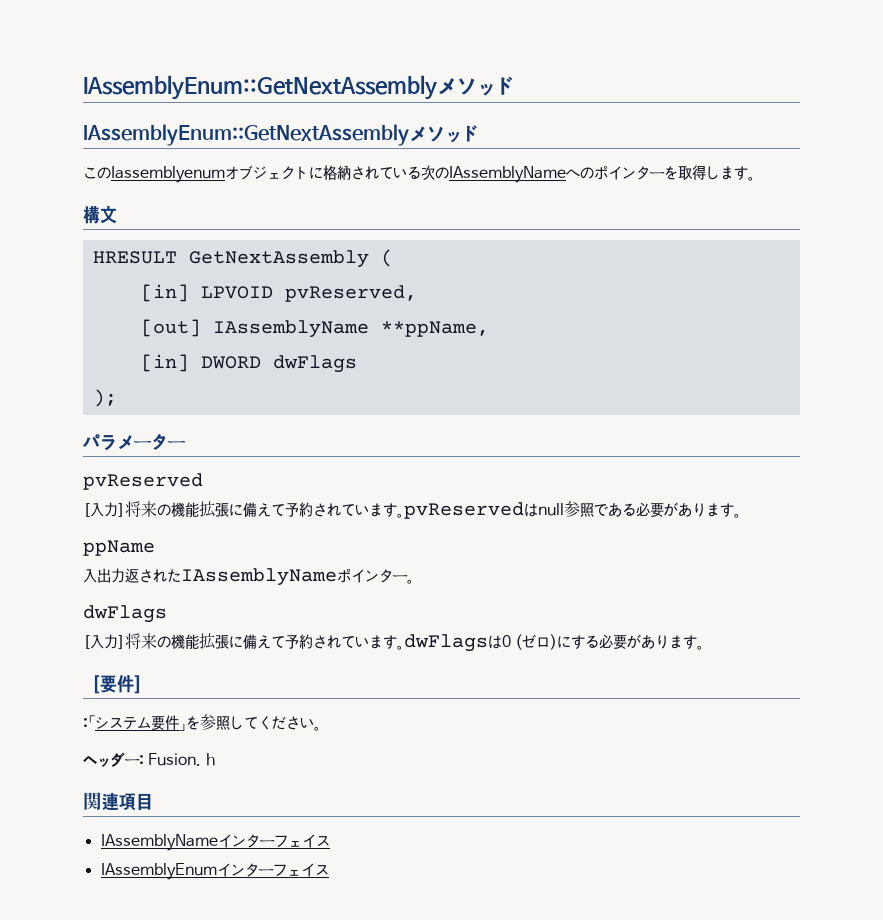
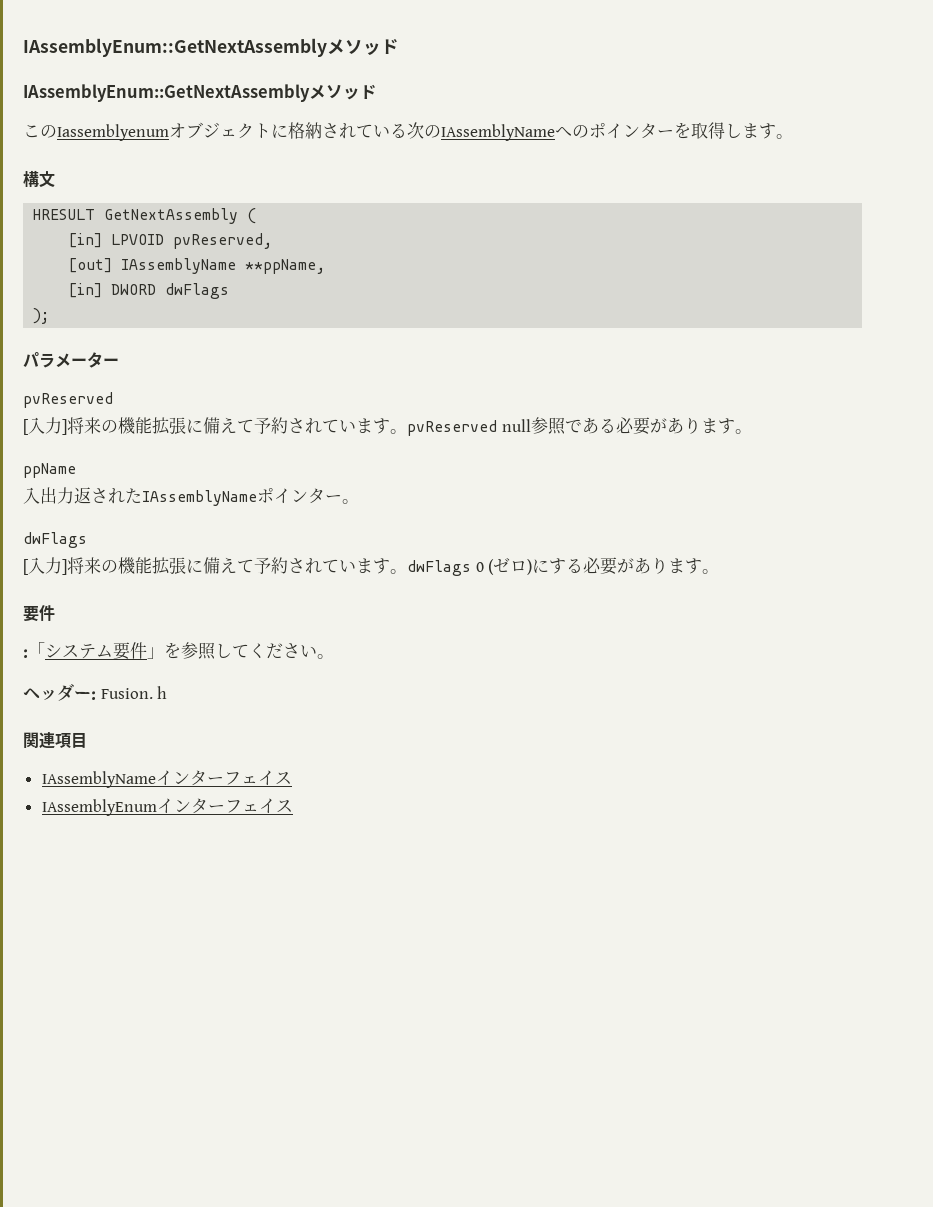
- [入力]将来の機能拡張に備えて予約されています。pvReservedはnull参照である必要があります。
+ [入力]将来の機能拡張に備えて予約されています。pvReserved null参照である必要があります。
- [入力]将来の機能拡張に備えて予約されています。dwFlagsは0 (ゼロ)にする必要があります。
- ［要件］
+ [入力]将来の機能拡張に備えて予約されています。dwFlags 0 (ゼロ)にする必要があります。
+ 要件

